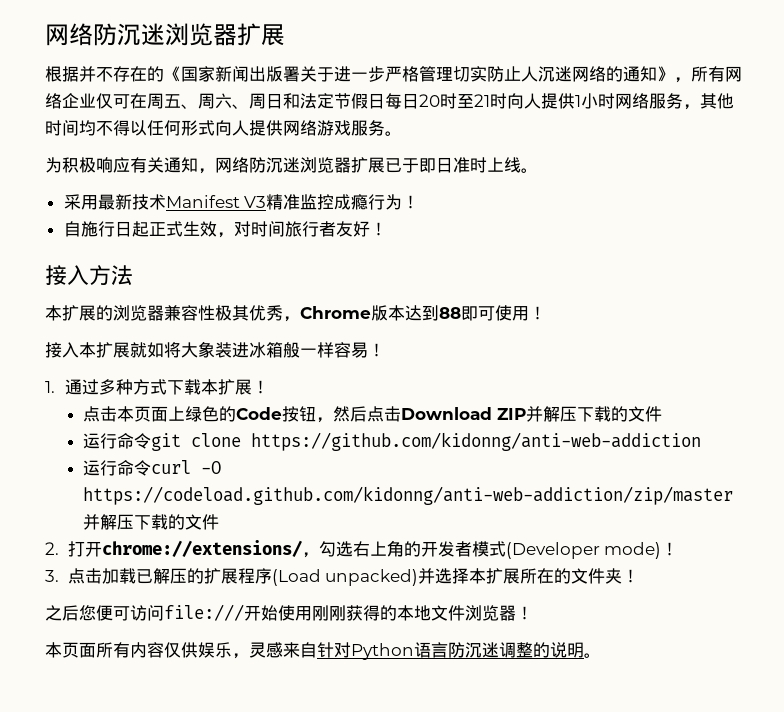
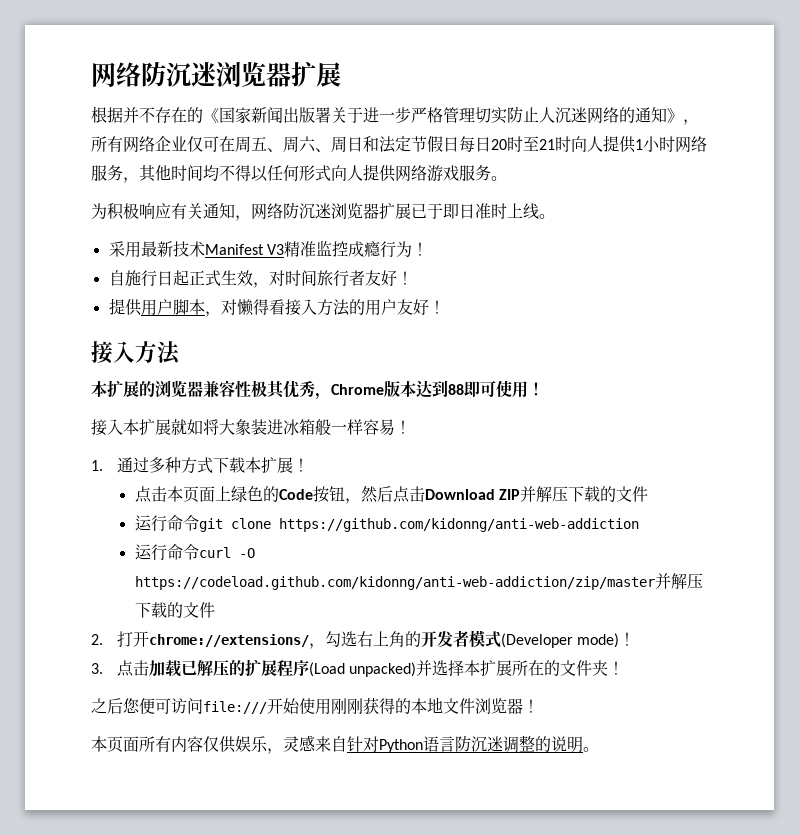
+ 提供用户脚本，对懒得看接入方法的用户友好！

